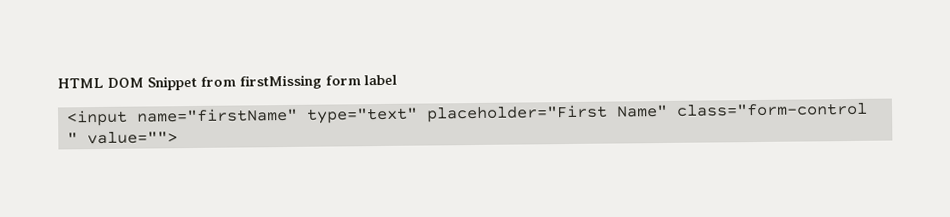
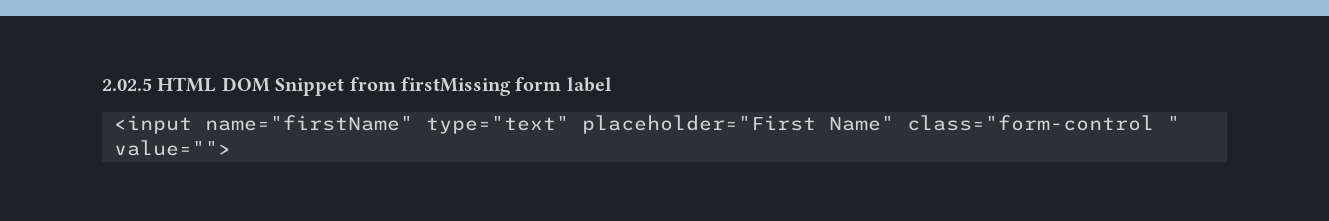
- HTML DOM Snippet from firstMissing form label
+ 2.02.5 HTML DOM Snippet from firstMissing form label

